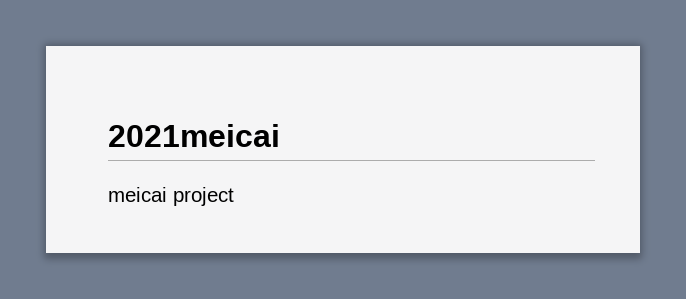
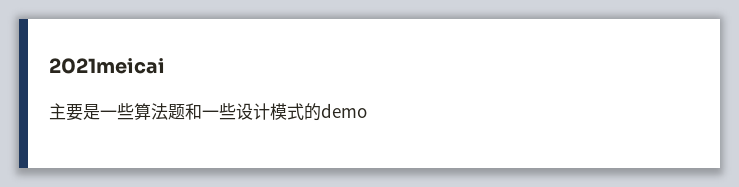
- meicai project
+ 主要是一些算法题和一些设计模式的demo

